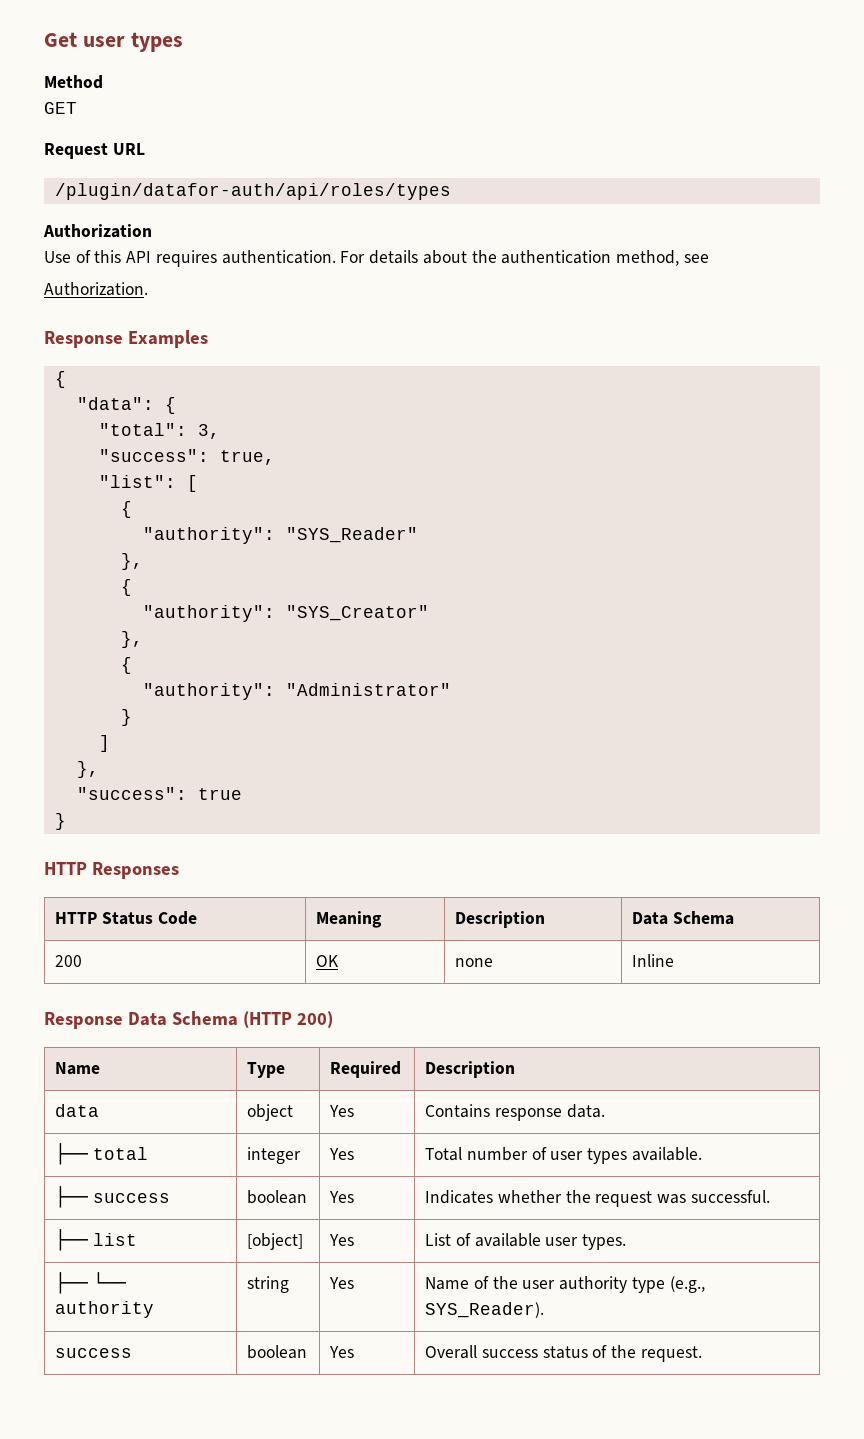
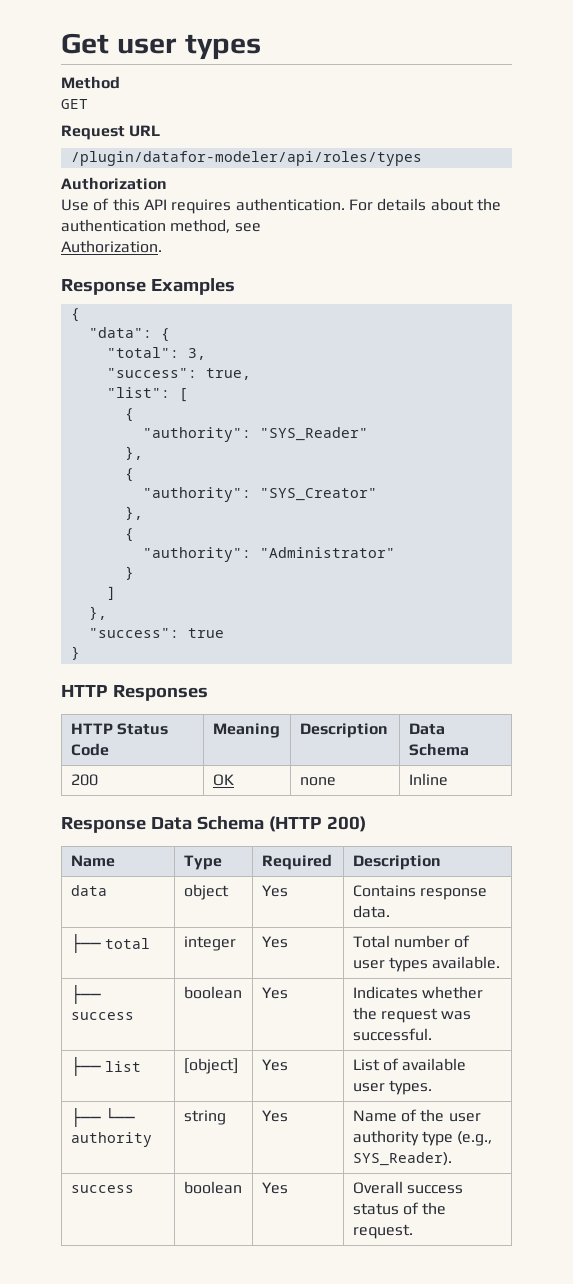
- /plugin/datafor-auth/api/roles/types
+ /plugin/datafor-modeler/api/roles/types

